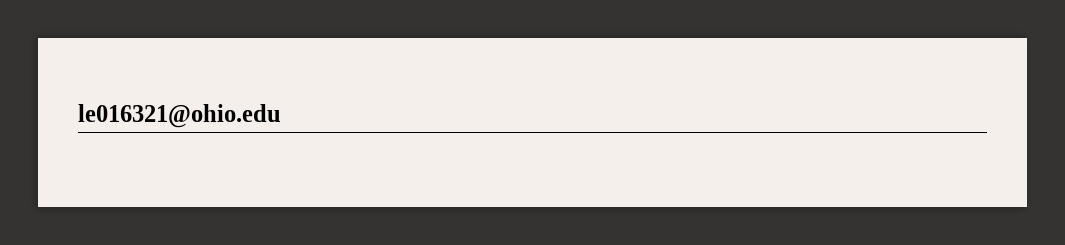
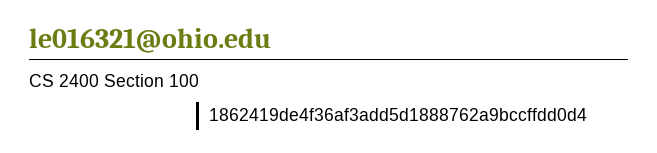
+ CS 2400 Section 100
+ 1862419de4f36af3add5d1888762a9bccffdd0d4

